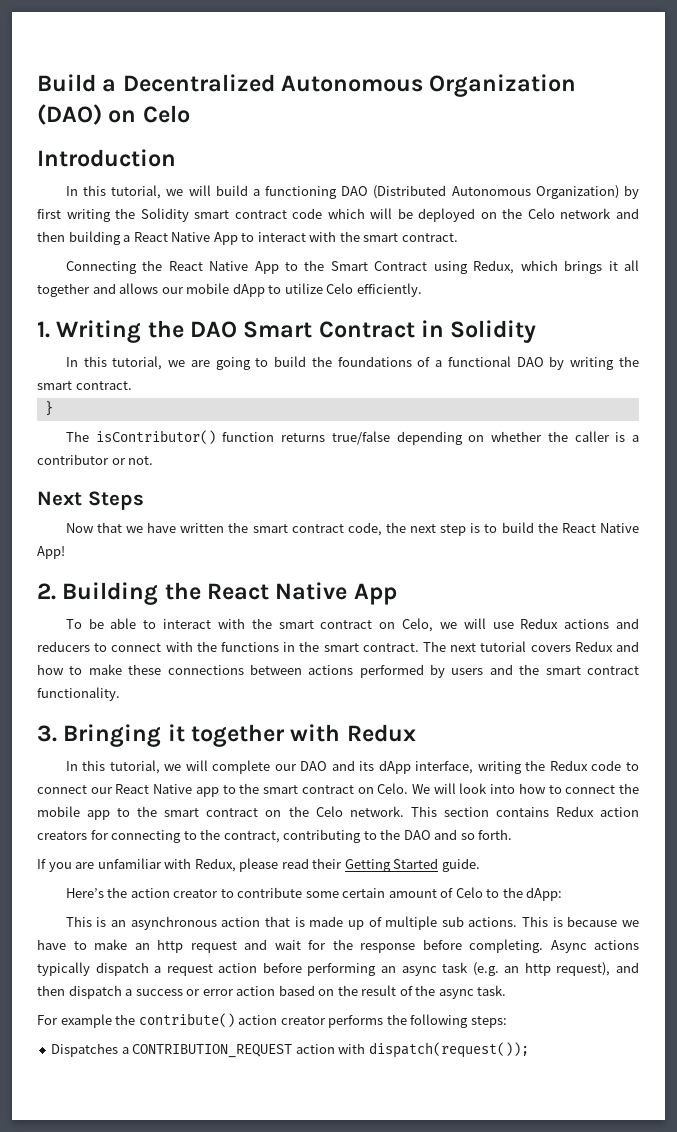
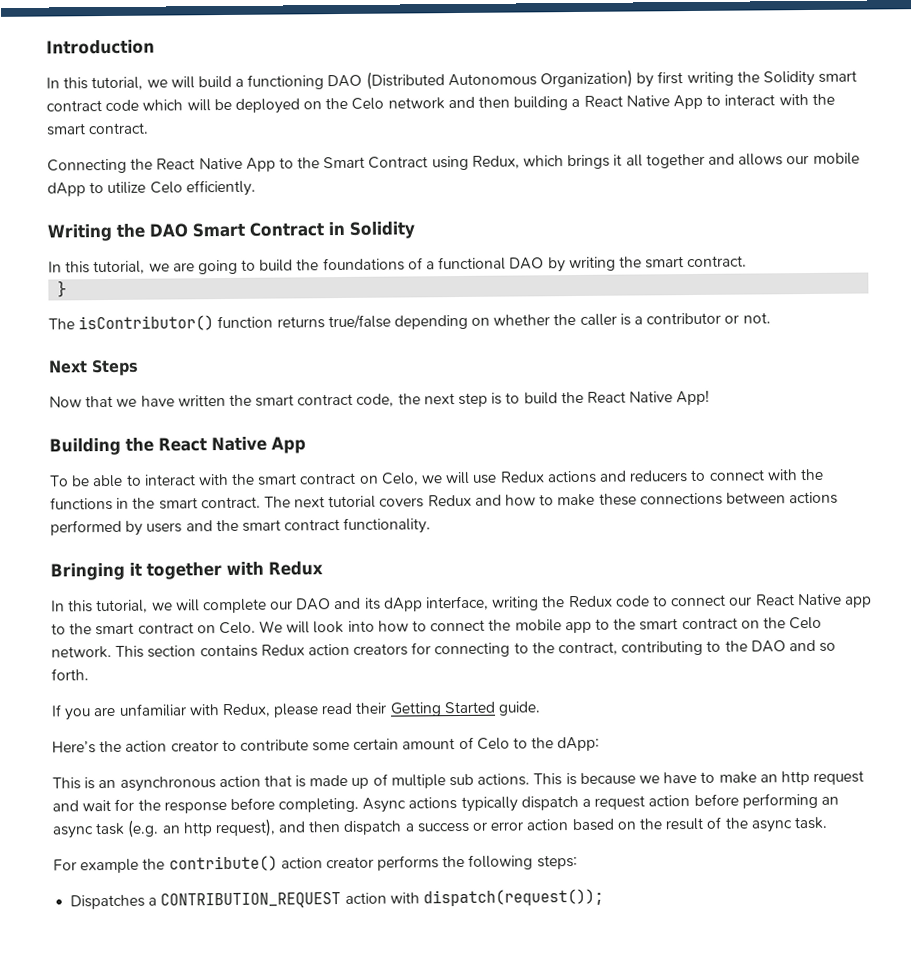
- Build a Decentralized Autonomous Organization (DAO) on Celo
- 1. Writing the DAO Smart Contract in Solidity
+ Writing the DAO Smart Contract in Solidity
- 2. Building the React Native App
+ Building the React Native App
- 3. Bringing it together with Redux
+ Bringing it together with Redux

